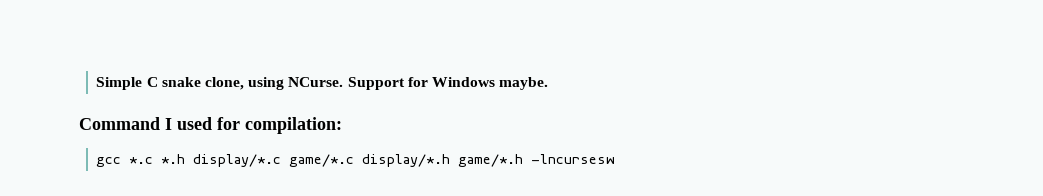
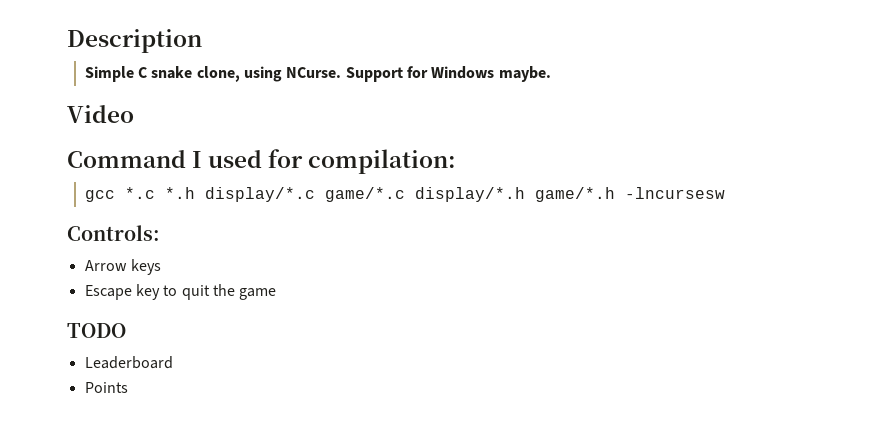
+ Description
+ Video
+ Controls:
+ Arrow keys
+ Escape key to quit the game
+ TODO
+ Leaderboard
+ Points

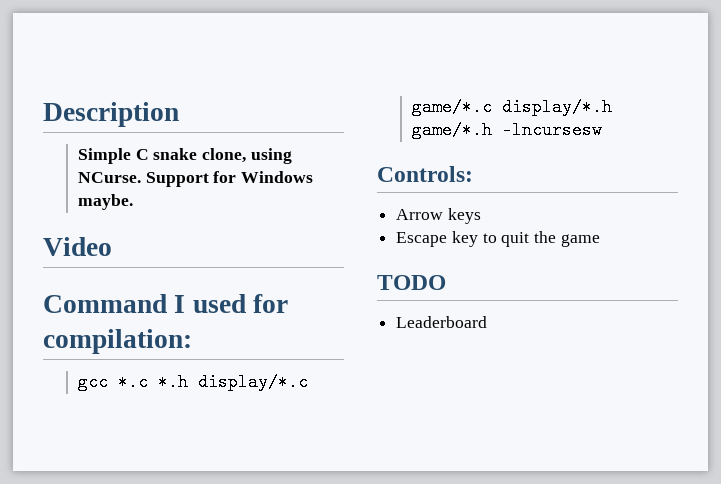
- Points

